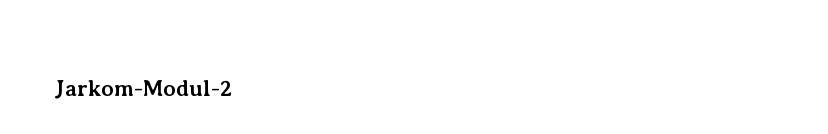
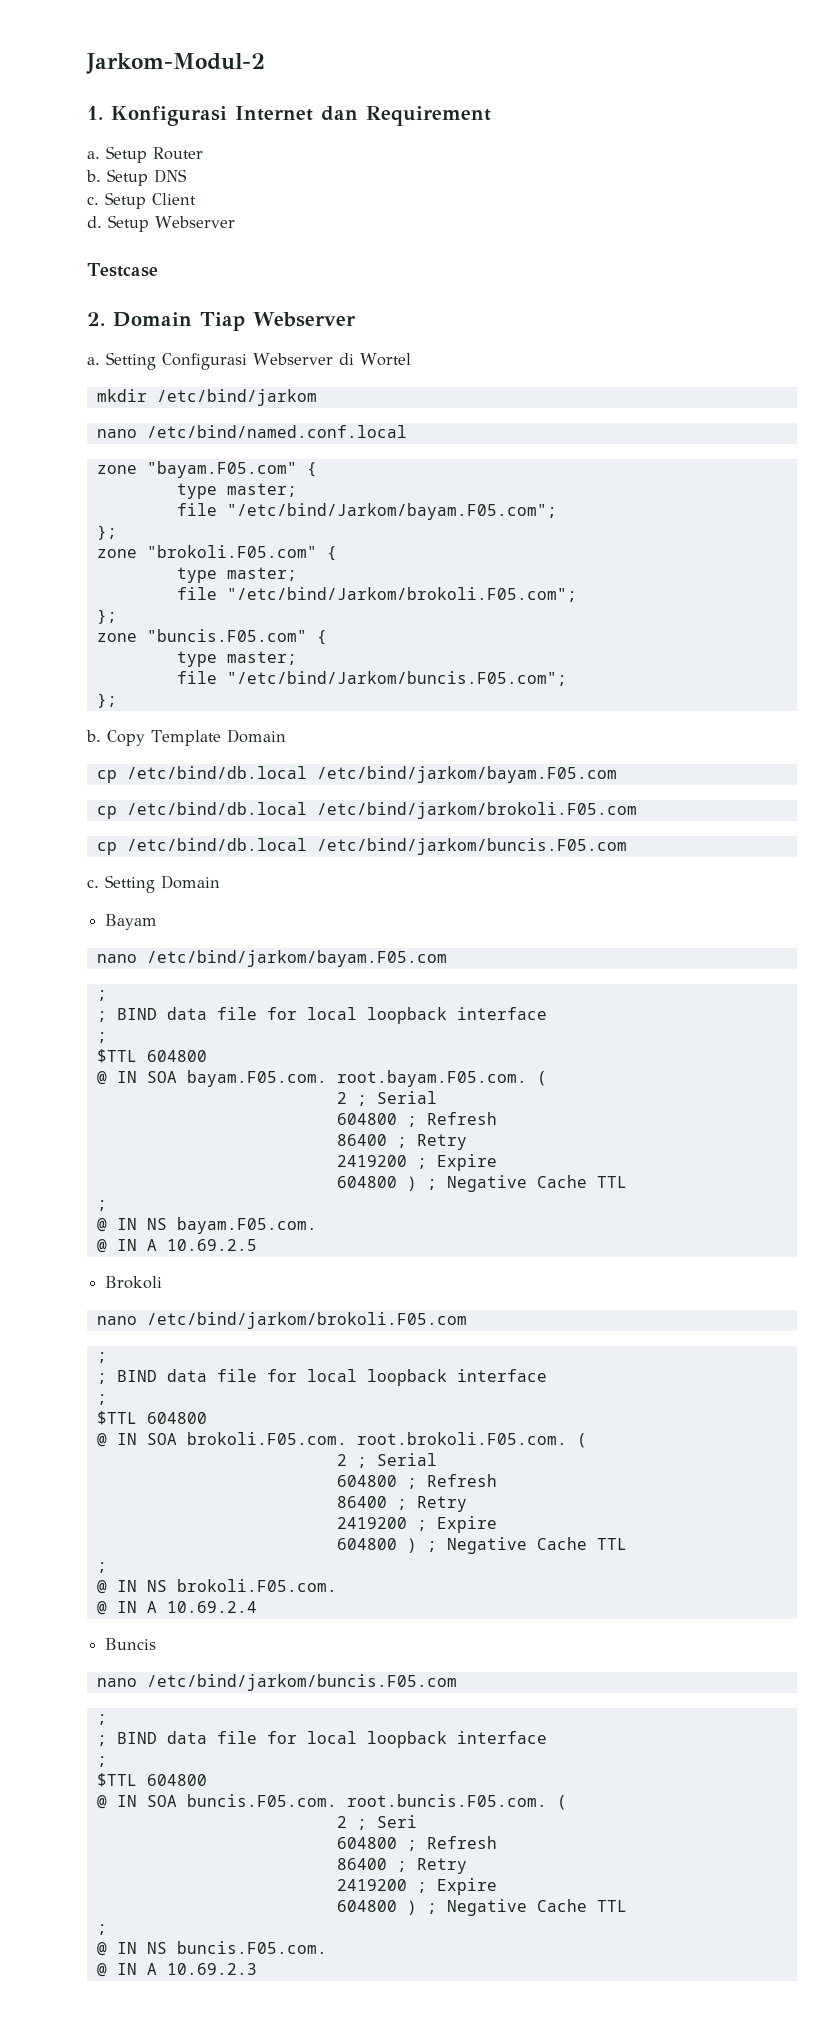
+ 1. Konfigurasi Internet dan Requirement
+ a. Setup Router
+ b. Setup DNS
+ c. Setup Client
+ d. Setup Webserver
+ Testcase
+ 2. Domain Tiap Webserver
+ a. Setting Configurasi Webserver di Wortel
+ mkdir /etc/bind/jarkom
+ nano /etc/bind/named.conf.local
+ zone "bayam.F05.com" {
+ type master;
+ file "/etc/bind/Jarkom/bayam.F05.com";
+ };
+ zone "brokoli.F05.com" {
+ type master;
+ file "/etc/bind/Jarkom/brokoli.F05.com";
+ };
+ zone "buncis.F05.com" {
+ type master;
+ file "/etc/bind/Jarkom/buncis.F05.com";
+ };
+ b. Copy Template Domain
+ cp /etc/bind/db.local /etc/bind/jarkom/bayam.F05.com
+ cp /etc/bind/db.local /etc/bind/jarkom/brokoli.F05.com
+ cp /etc/bind/db.local /etc/bind/jarkom/buncis.F05.com
+ c. Setting Domain
+ Bayam
+ nano /etc/bind/jarkom/bayam.F05.com
+ ;
+ ; BIND data file for local loopback interface
+ ;
+ $TTL 604800
+ @ IN SOA bayam.F05.com. root.bayam.F05.com. (
+ 2 ; Serial
+ 604800 ; Refresh
+ 86400 ; Retry
+ 2419200 ; Expire
+ 604800 ) ; Negative Cache TTL
+ ;
+ @ IN NS bayam.F05.com.
+ @ IN A 10.69.2.5
+ Brokoli
+ nano /etc/bind/jarkom/brokoli.F05.com
+ ;
+ ; BIND data file for local loopback interface
+ ;
+ $TTL 604800
+ @ IN SOA brokoli.F05.com. root.brokoli.F05.com. (
+ 2 ; Serial
+ 604800 ; Refresh
+ 86400 ; Retry
+ 2419200 ; Expire
+ 604800 ) ; Negative Cache TTL
+ ;
+ @ IN NS brokoli.F05.com.
+ @ IN A 10.69.2.4
+ Buncis
+ nano /etc/bind/jarkom/buncis.F05.com
+ ;
+ ; BIND data file for local loopback interface
+ ;
+ $TTL 604800
+ @ IN SOA buncis.F05.com. root.buncis.F05.com. (
+ 2 ; Seri
+ 604800 ; Refresh
+ 86400 ; Retry
+ 2419200 ; Expire
+ 604800 ) ; Negative Cache TTL
+ ;
+ @ IN NS buncis.F05.com.
+ @ IN A 10.69.2.3

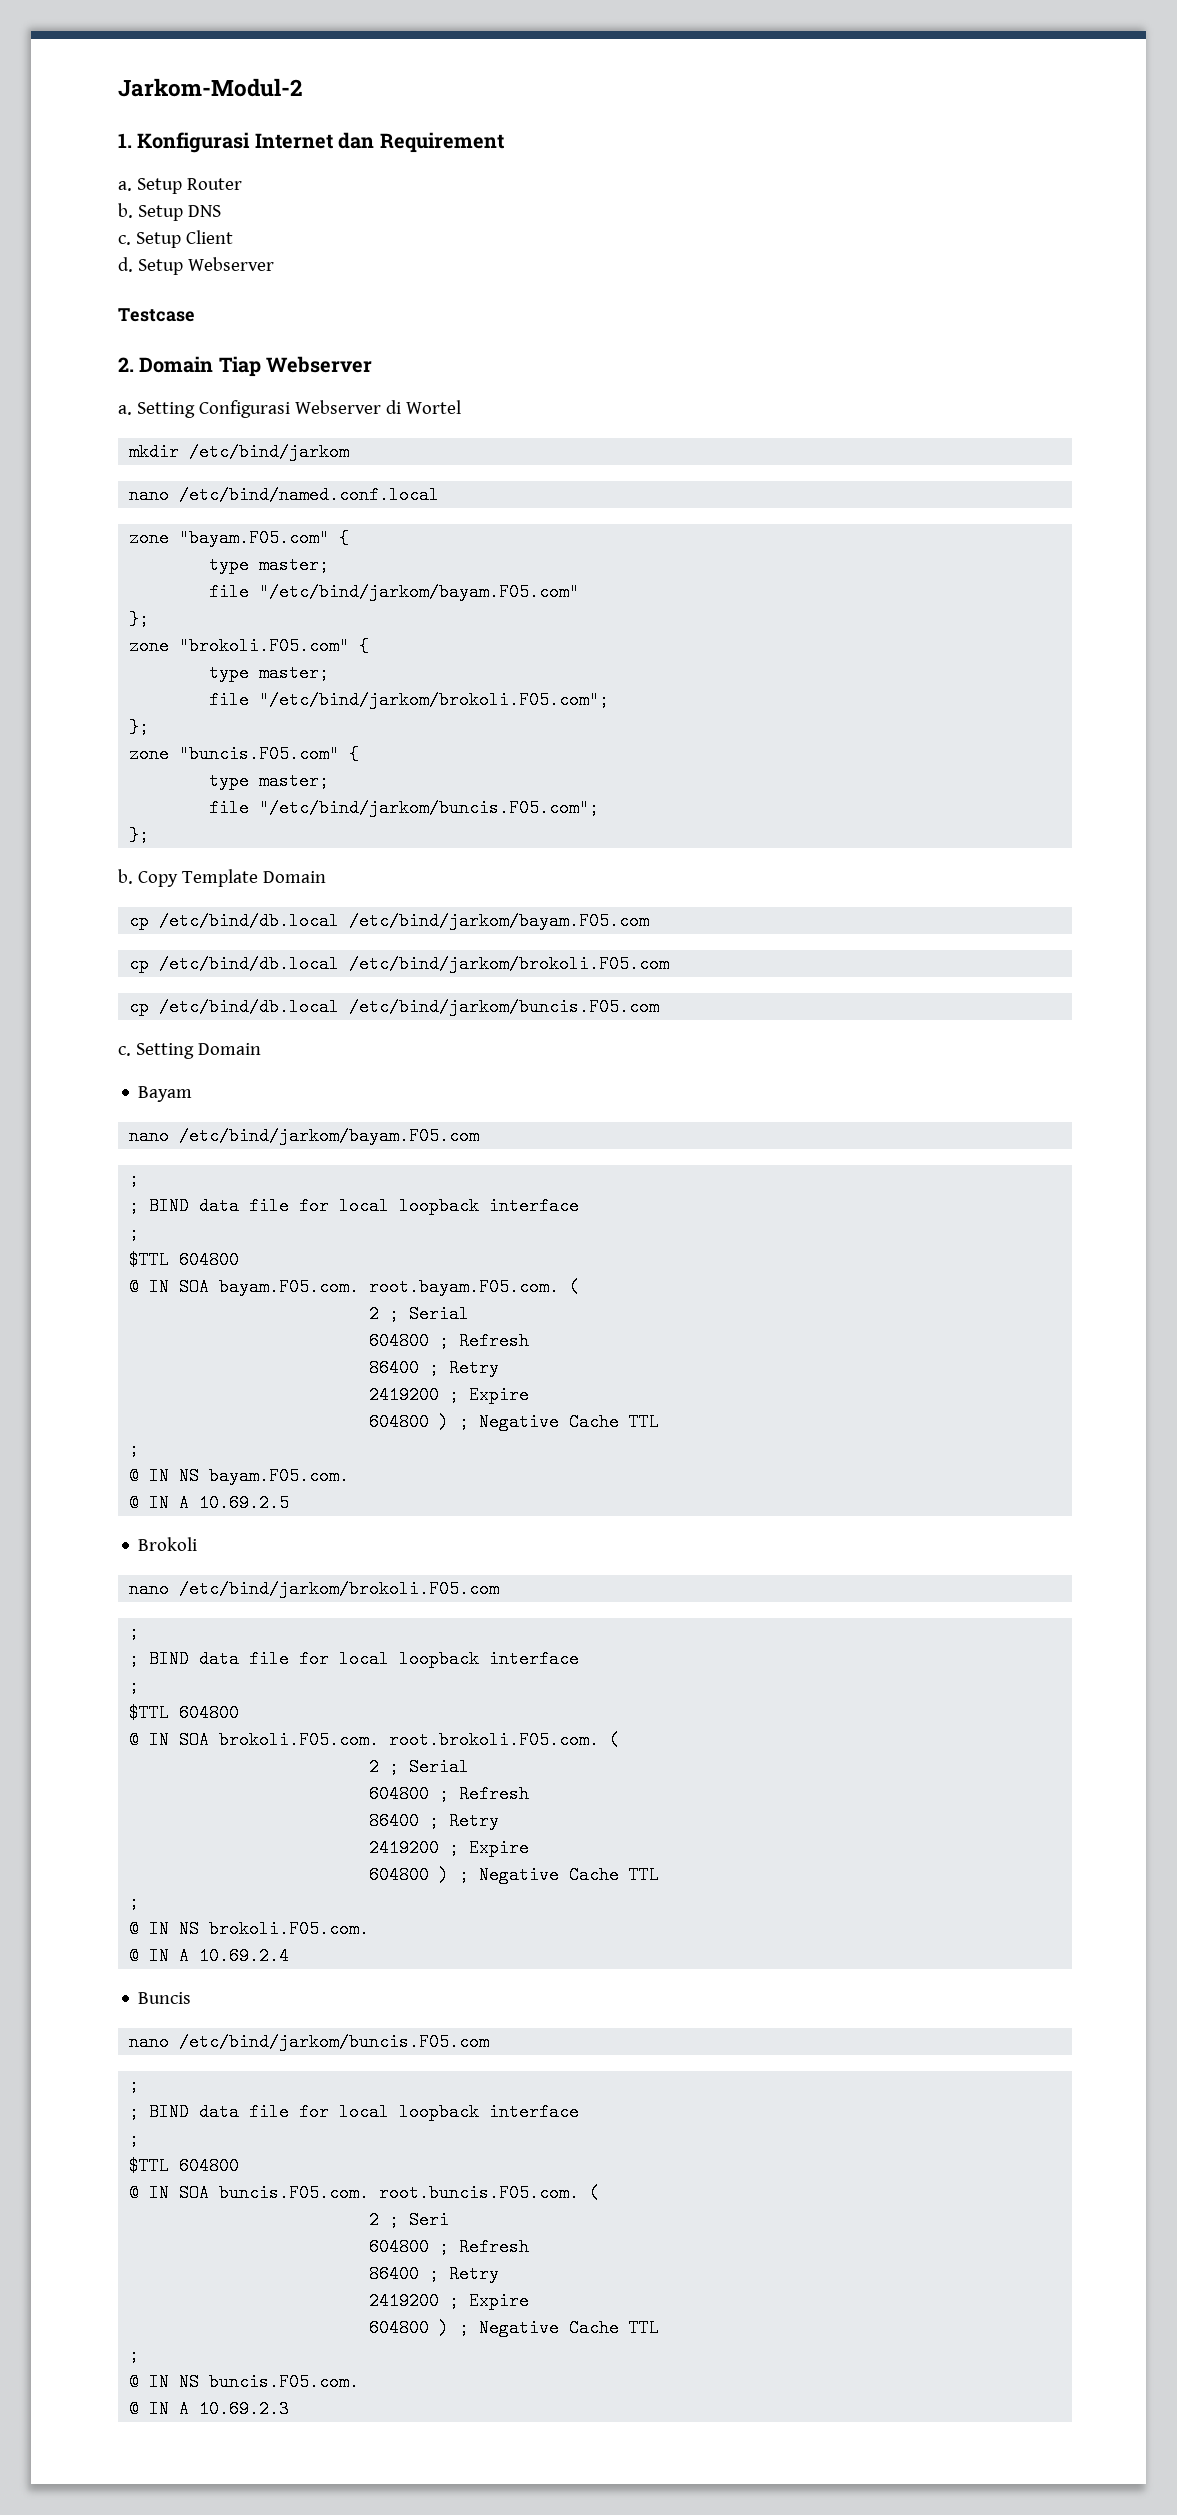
- file "/etc/bind/Jarkom/bayam.F05.com";
+ file "/etc/bind/jarkom/bayam.F05.com"
- file "/etc/bind/Jarkom/brokoli.F05.com";
+ file "/etc/bind/jarkom/brokoli.F05.com";
- file "/etc/bind/Jarkom/buncis.F05.com";
+ file "/etc/bind/jarkom/buncis.F05.com";

